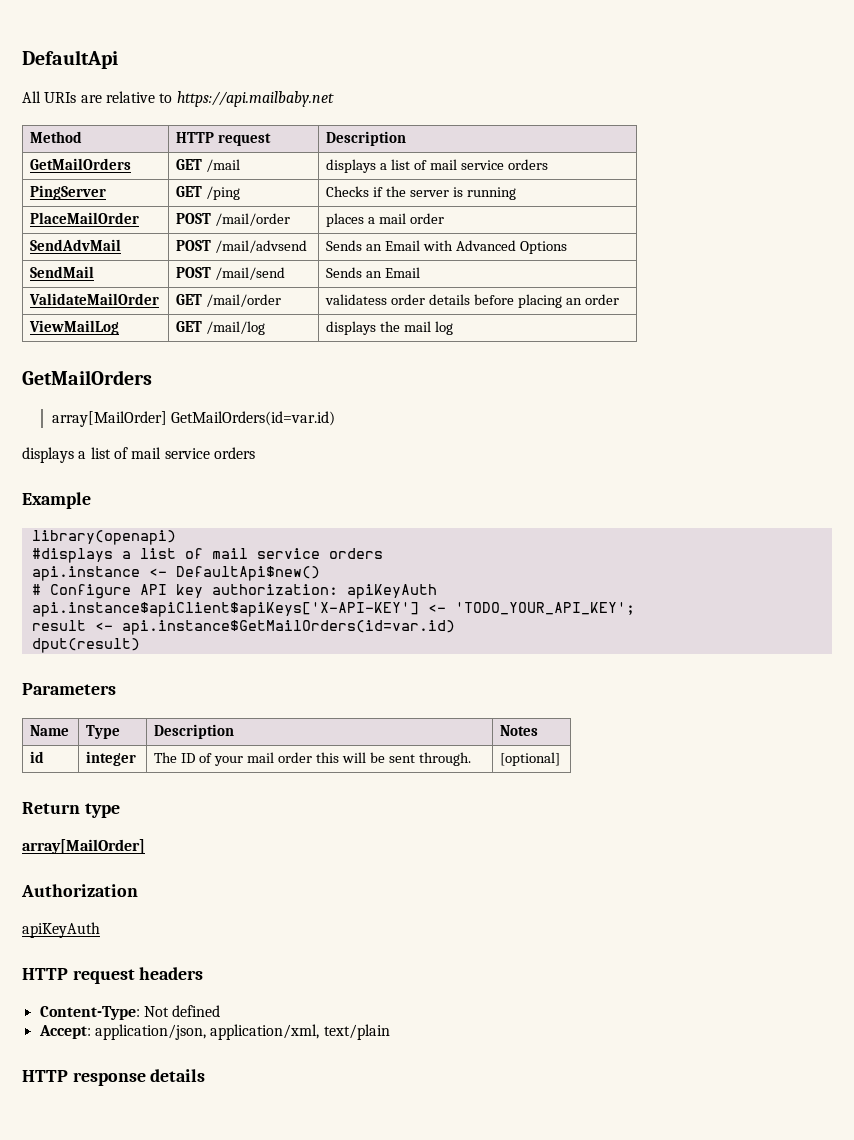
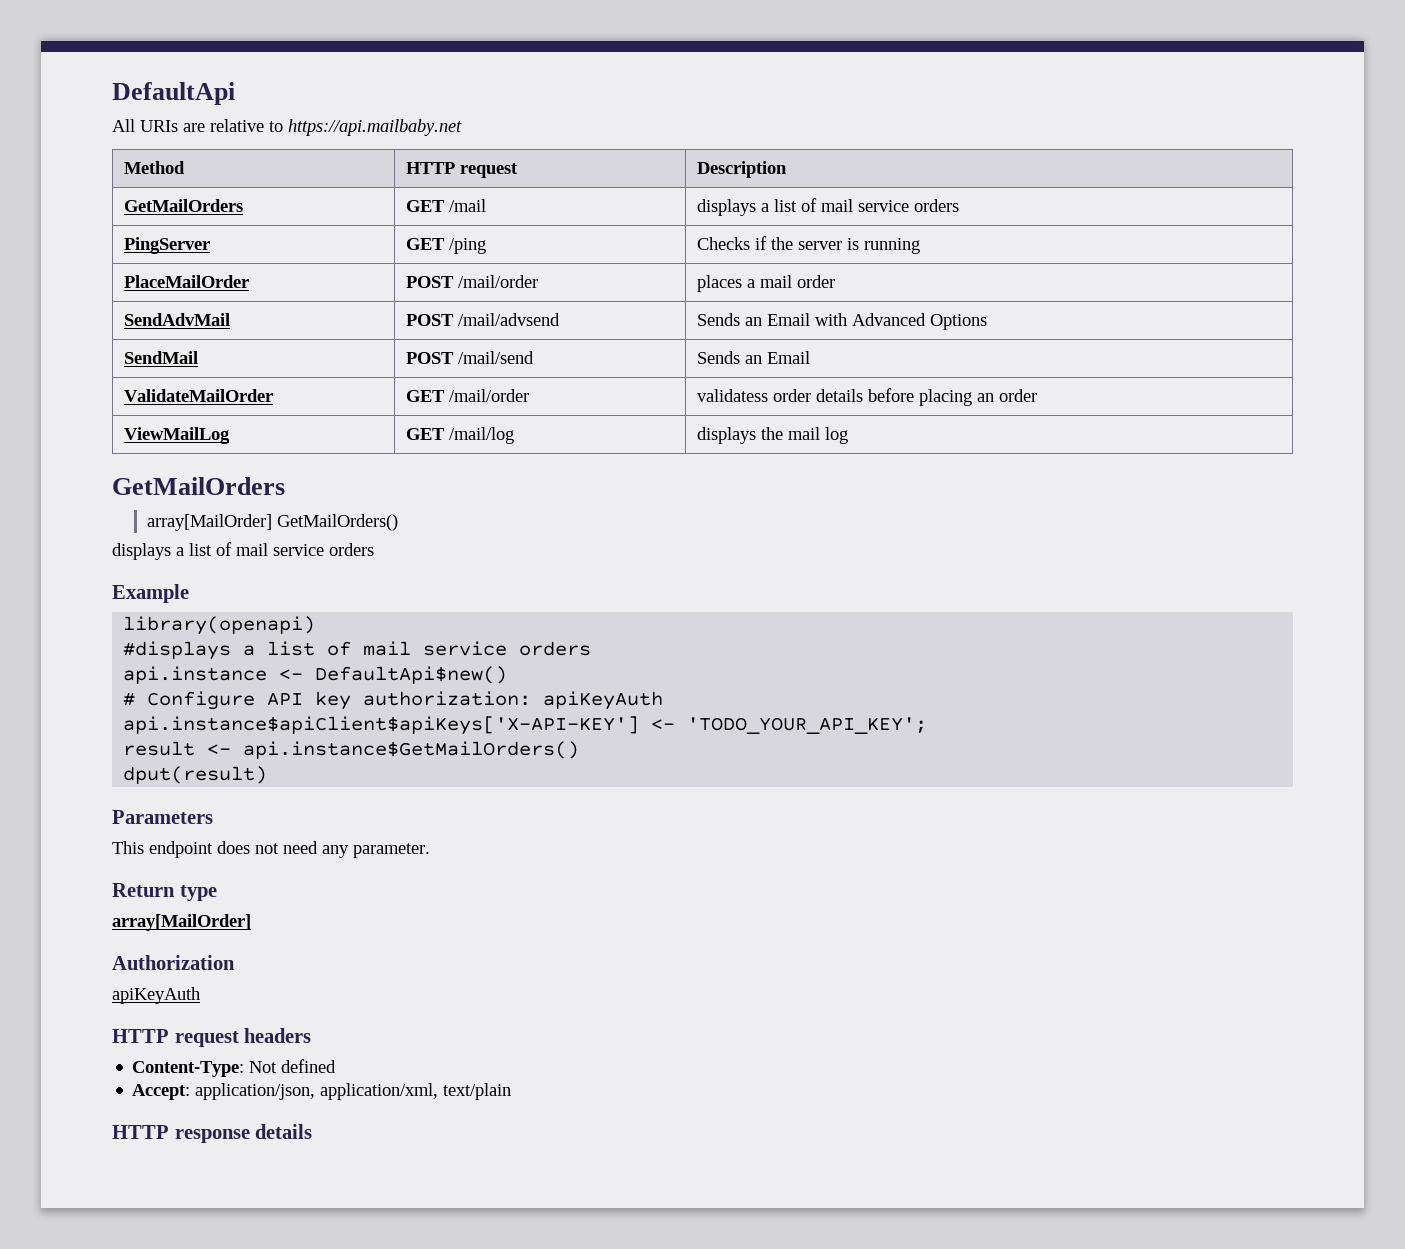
- array[MailOrder] GetMailOrders(id=var.id)
+ array[MailOrder] GetMailOrders()
- result <- api.instance$GetMailOrders(id=var.id)
+ result <- api.instance$GetMailOrders()
- Name | Type | Description | Notes
- id | integer | The ID of your mail order this will be sent through. | [optional]
+ This endpoint does not need any parameter.

